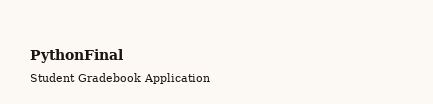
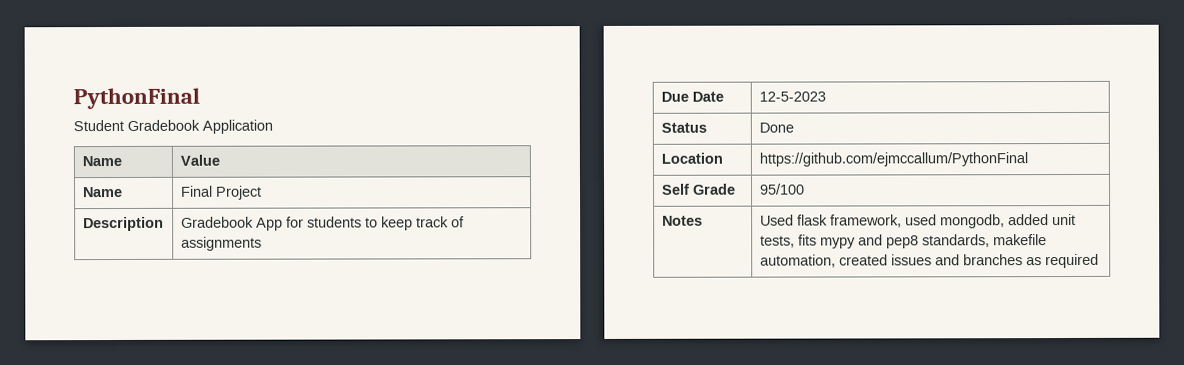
+ Name | Value
+ Name | Final Project
+ Description | Gradebook App for students to keep track of assignments
+ Due Date | 12-5-2023
+ Status | Done
+ Location | https://github.com/ejmccallum/PythonFinal
+ Self Grade | 95/100
+ Notes | Used flask framework, used mongodb, added unit tests, fits mypy and pep8 standards, makefile automation, created issues and branches as required

